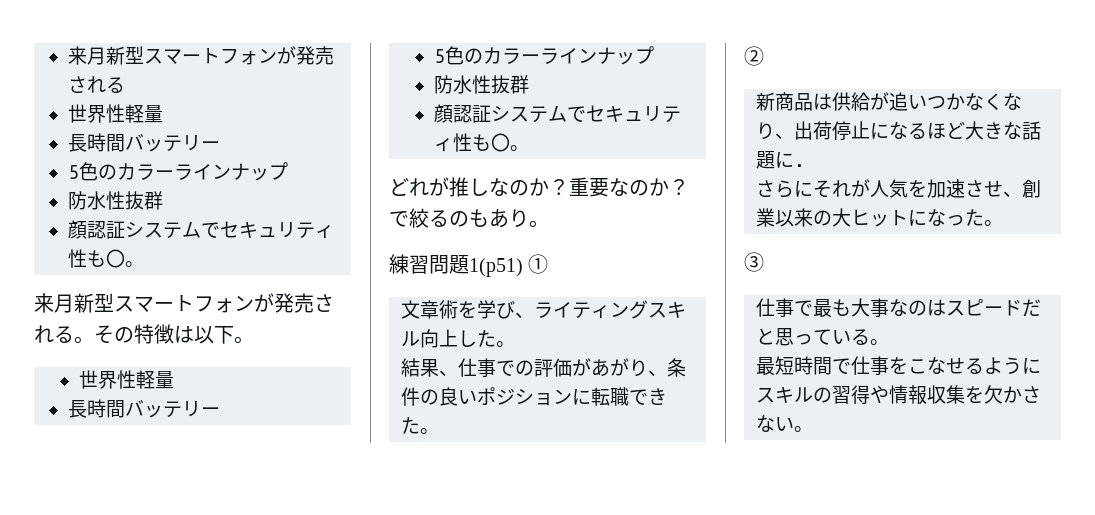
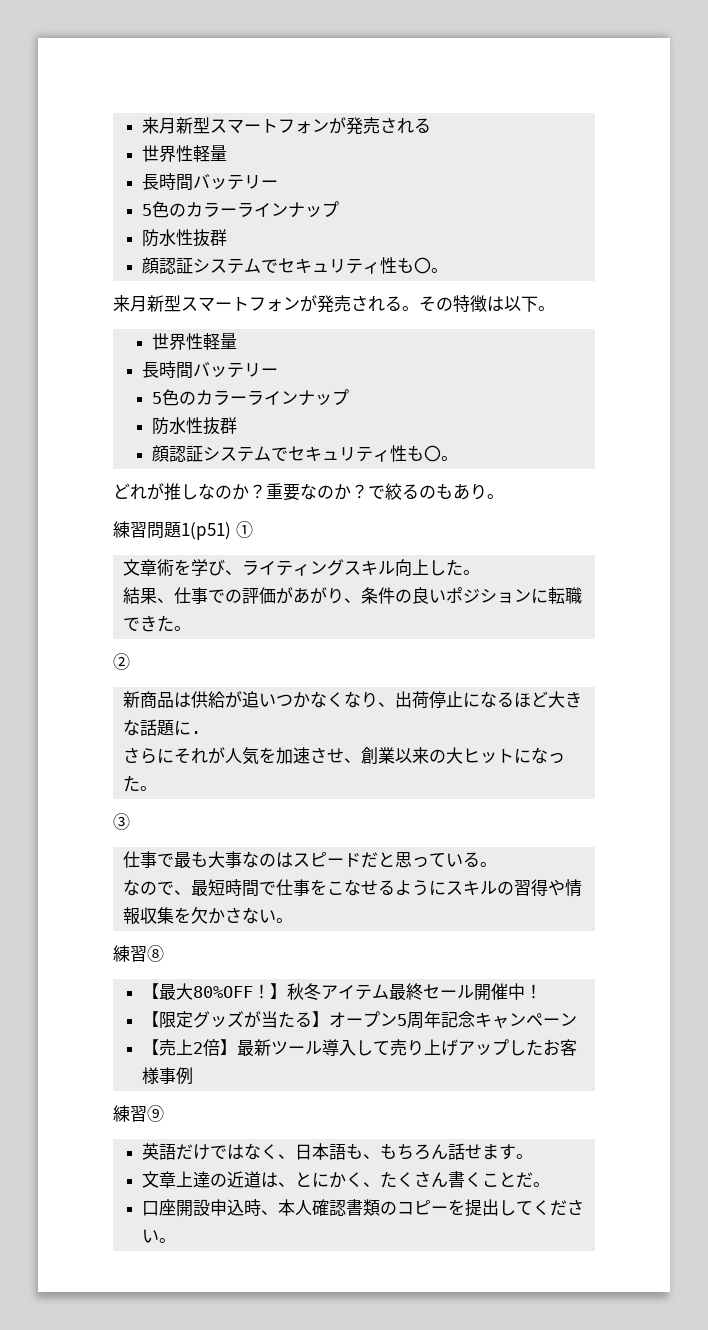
- 最短時間で仕事をこなせるようにスキルの習得や情報収集を欠かさない。
+ なので、最短時間で仕事をこなせるようにスキルの習得や情報収集を欠かさない。
+ 練習⑧
+ 【最大80%OFF！】秋冬アイテム最終セール開催中！
+ 【限定グッズが当たる】オープン5周年記念キャンペーン
+ 【売上2倍】最新ツール導入して売り上げアップしたお客様事例
+ 練習⑨
+ 英語だけではなく、日本語も、もちろん話せます。
+ 文章上達の近道は、とにかく、たくさん書くことだ。
+ 口座開設申込時、本人確認書類のコピーを提出してください。

